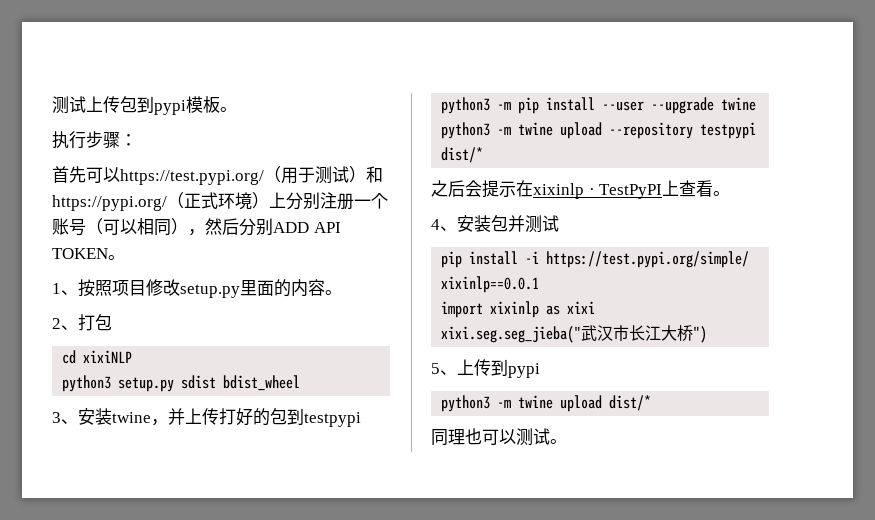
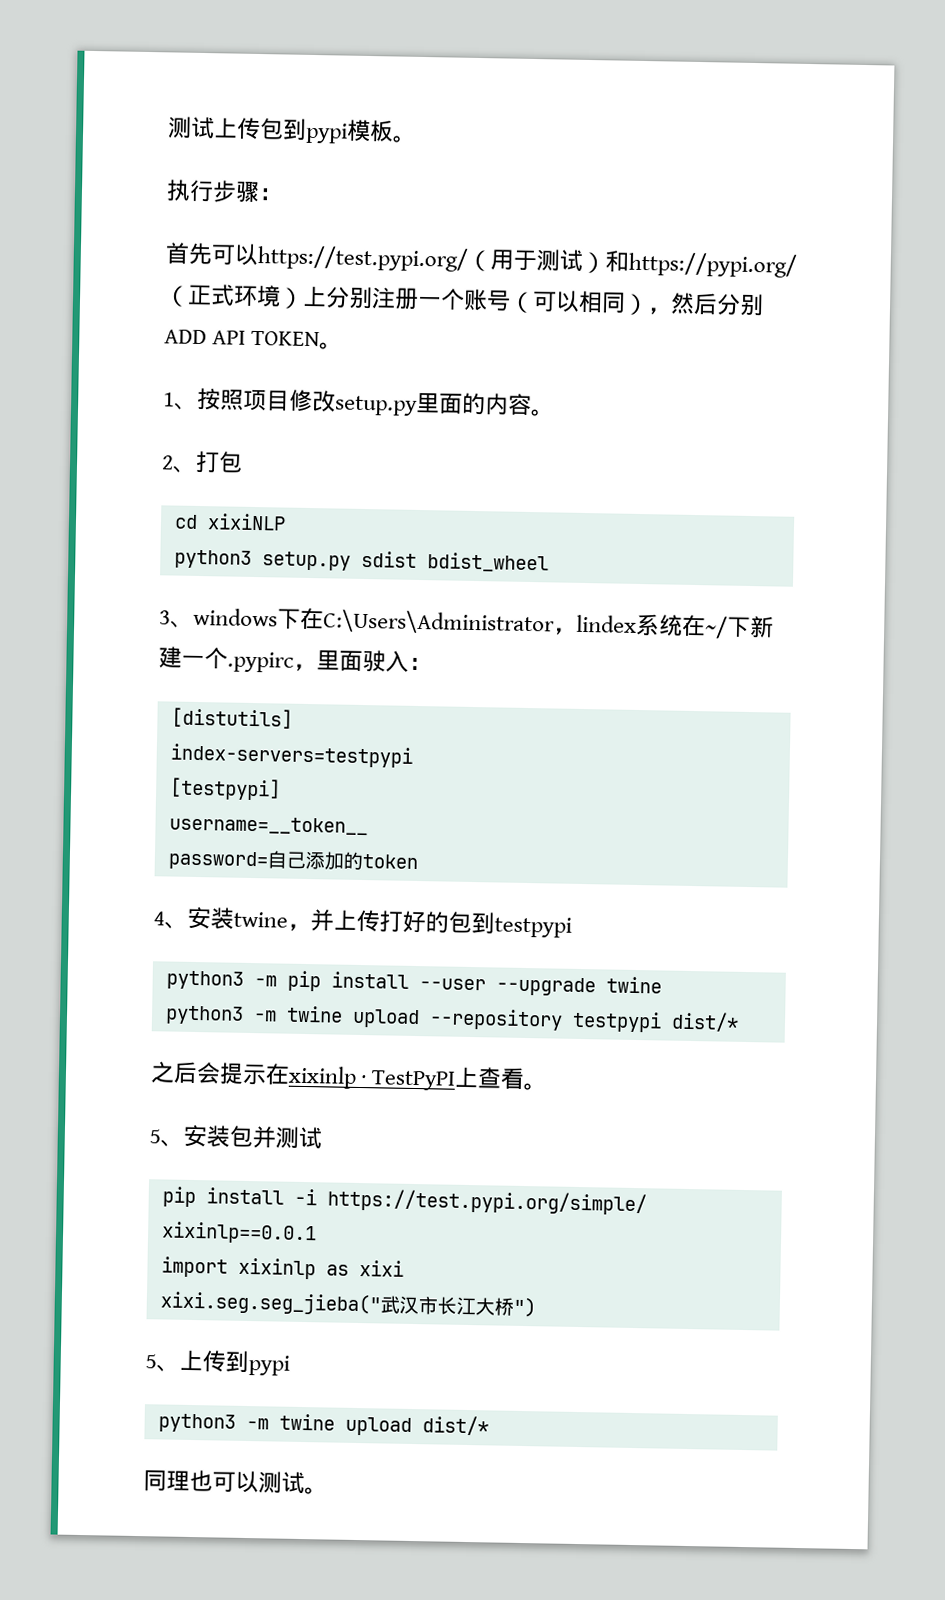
- 3、安装twine，并上传打好的包到testpypi
+ 3、windows下在C:\Users\Administrator，lindex系统在~/下新建一个.pypirc，里面驶入：
+ [distutils]
+ index-servers=testpypi
+ [testpypi]
+ username=__token__
+ password=自己添加的token
+ 4、安装twine，并上传打好的包到testpypi
- 4、安装包并测试
+ 5、安装包并测试

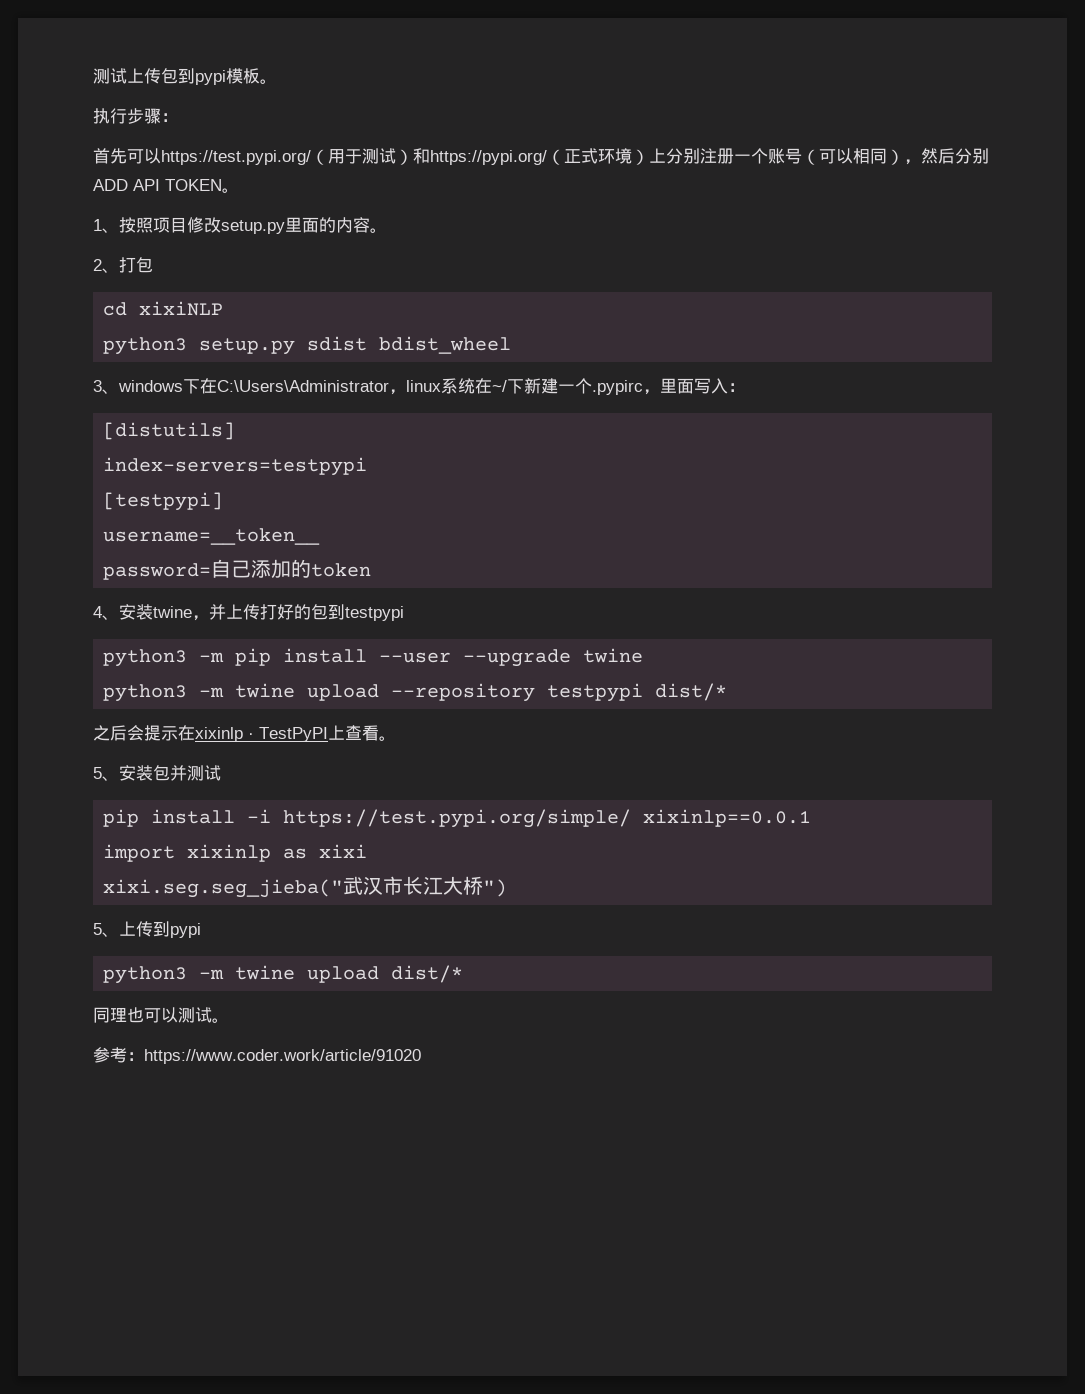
- 3、windows下在C:\Users\Administrator，lindex系统在~/下新建一个.pypirc，里面驶入：
+ 3、windows下在C:\Users\Administrator，linux系统在~/下新建一个.pypirc，里面写入：
+ 参考：https://www.coder.work/article/91020

